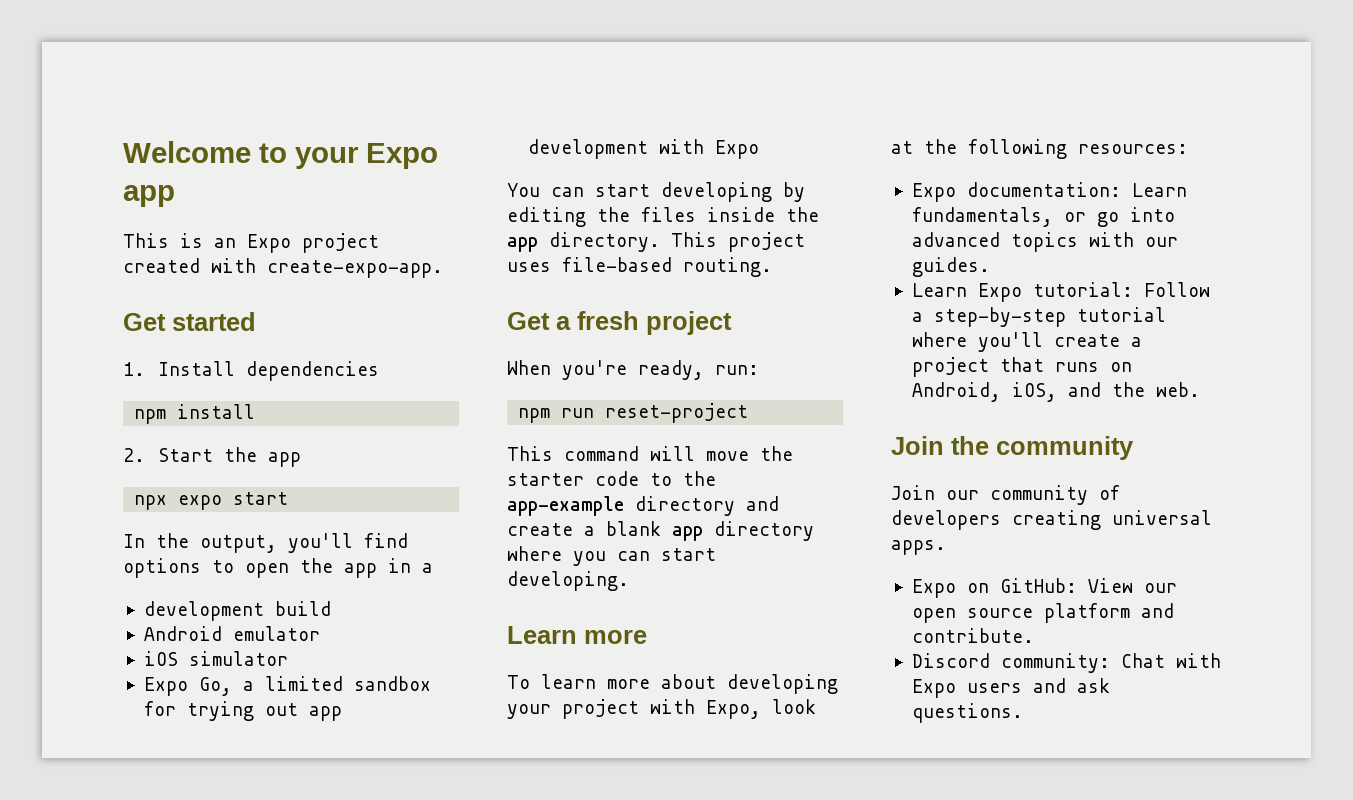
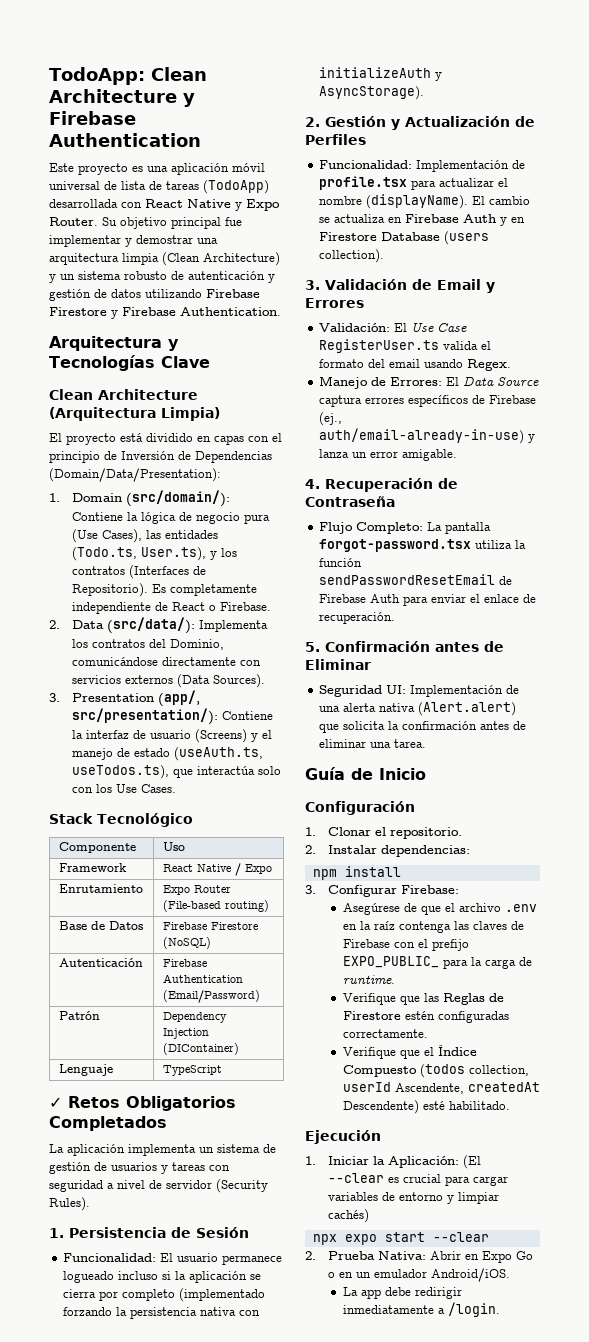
- Welcome to your Expo app
- This is an Expo project created with create-expo-app.
- Get started
- 1. Install dependencies
+ TodoApp: Clean Architecture y Firebase Authentication
+ Este proyecto es una aplicación móvil universal de lista de tareas (TodoApp) desarrollada con React Native y Expo Router. Su objetivo principal fue implementar y demostrar una arquitectura limpia (Clean Architecture) y un sistema robusto de autenticación y gestión de datos utilizando Firebase Firestore y Firebase Authentication.
+ Arquitectura y Tecnologías Clave
+ Clean Architecture (Arquitectura Limpia)
+ El proyecto está dividido en capas con el principio de Inversión de Dependencias (Domain/Data/Presentation):
+ 1. Domain (src/domain/): Contiene la lógica de negocio pura (Use Cases), las entidades (Todo.ts, User.ts), y los contratos (Interfaces de Repositorio). Es completamente independiente de React o Firebase.
+ 2. Data (src/data/): Implementa los contratos del Dominio, comunicándose directamente con servicios externos (Data Sources).
+ 3. Presentation (app/, src/presentation/): Contiene la interfaz de usuario (Screens) y el manejo de estado (useAuth.ts, useTodos.ts), que interactúa solo con los Use Cases.
+ Stack Tecnológico
+ Componente | Uso
+ Framework | React Native / Expo
+ Enrutamiento | Expo Router (File-based routing)
+ Base de Datos | Firebase Firestore (NoSQL)
+ Autenticación | Firebase Authentication (Email/Password)
+ Patrón | Dependency Injection (DIContainer)
+ Lenguaje | TypeScript
+ ✓ Retos Obligatorios Completados
+ La aplicación implementa un sistema de gestión de usuarios y tareas con seguridad a nivel de servidor (Security Rules).
+ 1. Persistencia de Sesión
+ Funcionalidad: El usuario permanece logueado incluso si la aplicación se cierra por completo (implementado forzando la persistencia nativa con initializeAuth y AsyncStorage).
+ 2. Gestión y Actualización de Perfiles
+ Funcionalidad: Implementación de profile.tsx para actualizar el nombre (displayName). El cambio se actualiza en Firebase Auth y en Firestore Database (users collection).
+ 3. Validación de Email y Errores
+ Validación: El Use Case RegisterUser.ts valida el formato del email usando Regex.
+ Manejo de Errores: El Data Source captura errores específicos de Firebase (ej., auth/email-already-in-use) y lanza un error amigable.
+ 4. Recuperación de Contraseña
+ Flujo Completo: La pantalla forgot-password.tsx utiliza la función sendPasswordResetEmail de Firebase Auth para enviar el enlace de recuperación.
+ 5. Confirmación antes de Eliminar
+ Seguridad UI: Implementación de una alerta nativa (Alert.alert) que solicita la confirmación antes de eliminar una tarea.
+ Guía de Inicio
+ Configuración
+ 1. Clonar el repositorio.
+ 2. Instalar dependencias:
  npm install
- 2. Start the app
- npx expo start
- In the output, you'll find options to open the app in a
- development build
- Android emulator
- iOS simulator
- Expo Go, a limited sandbox for trying out app development with Expo
- You can start developing by editing the files inside the app directory. This project uses file-based routing.
- Get a fresh project
- When you're ready, run:
- npm run reset-project
- This command will move the starter code to the app-example directory and create a blank app directory where you can start developing.
- Learn more
- To learn more about developing your project with Expo, look at the following resources:
- Expo documentation: Learn fundamentals, or go into advanced topics with our guides.
- Learn Expo tutorial: Follow a step-by-step tutorial where you'll create a project that runs on Android, iOS, and the web.
- Join the community
- Join our community of developers creating universal apps.
- Expo on GitHub: View our open source platform and contribute.
- Discord community: Chat with Expo users and ask questions.
+ 3. Configurar Firebase:
+ Asegúrese de que el archivo .env en la raíz contenga las claves de Firebase con el prefijo EXPO_PUBLIC_ para la carga de runtime.
+ Verifique que las Reglas de Firestore estén configuradas correctamente.
+ Verifique que el Índice Compuesto (todos collection, userId Ascendente, createdAt Descendente) esté habilitado.
+ Ejecución
+ 1. Iniciar la Aplicación: (El --clear es crucial para cargar variables de entorno y limpiar cachés)
+ npx expo start --clear
+ 2. Prueba Nativa: Abrir en Expo Go o en un emulador Android/iOS.
+ La app debe redirigir inmediatamente a /login.

